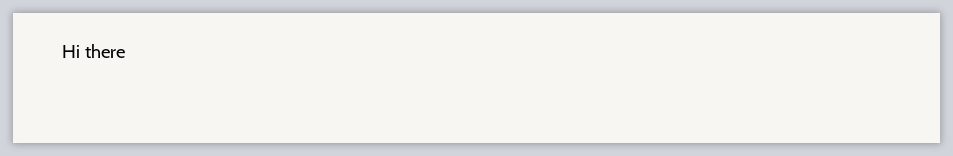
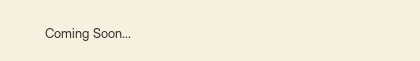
- Hi there
+ Coming Soon...

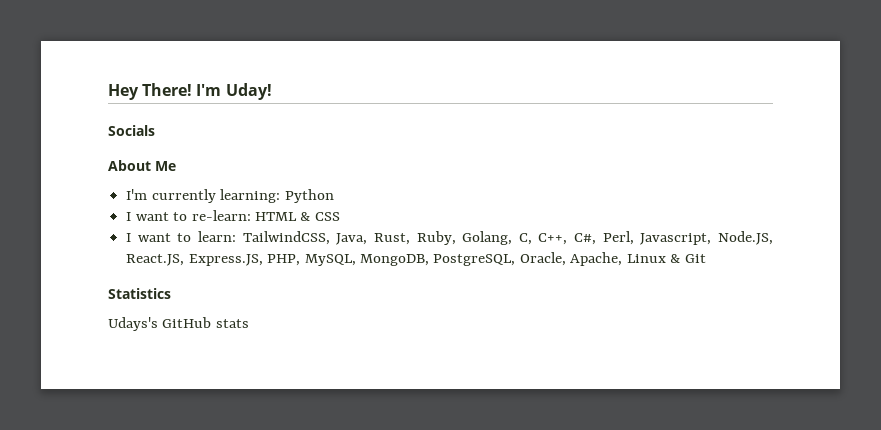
- Coming Soon...
+ Hey There! I'm Uday!
+ Socials
+ About Me
+ I'm currently learning: Python
+ I want to re-learn: HTML & CSS
+ I want to learn: TailwindCSS, Java, Rust, Ruby, Golang, C, C++, C#, Perl, Javascript, Node.JS, React.JS, Express.JS, PHP, MySQL, MongoDB, PostgreSQL, Oracle, Apache, Linux & Git
+ Statistics
+ Udays's GitHub stats

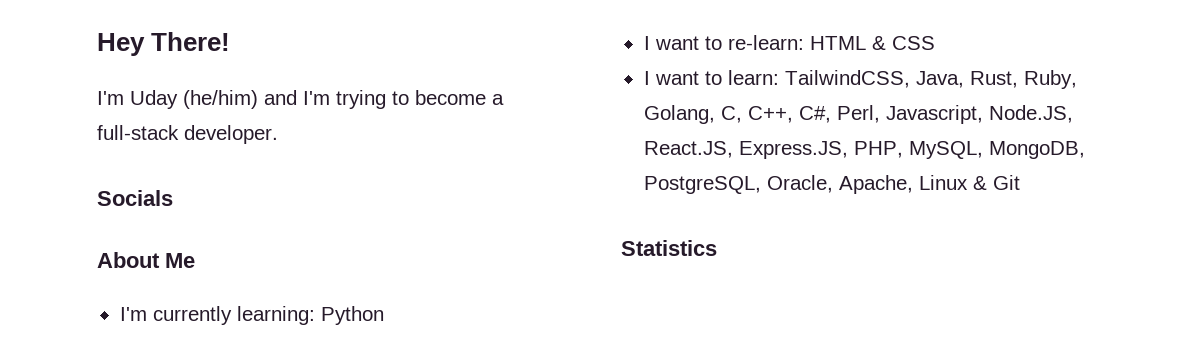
- Hey There! I'm Uday!
+ Hey There!
+ I'm Uday (he/him) and I'm trying to become a full-stack developer.
- Udays's GitHub stats

